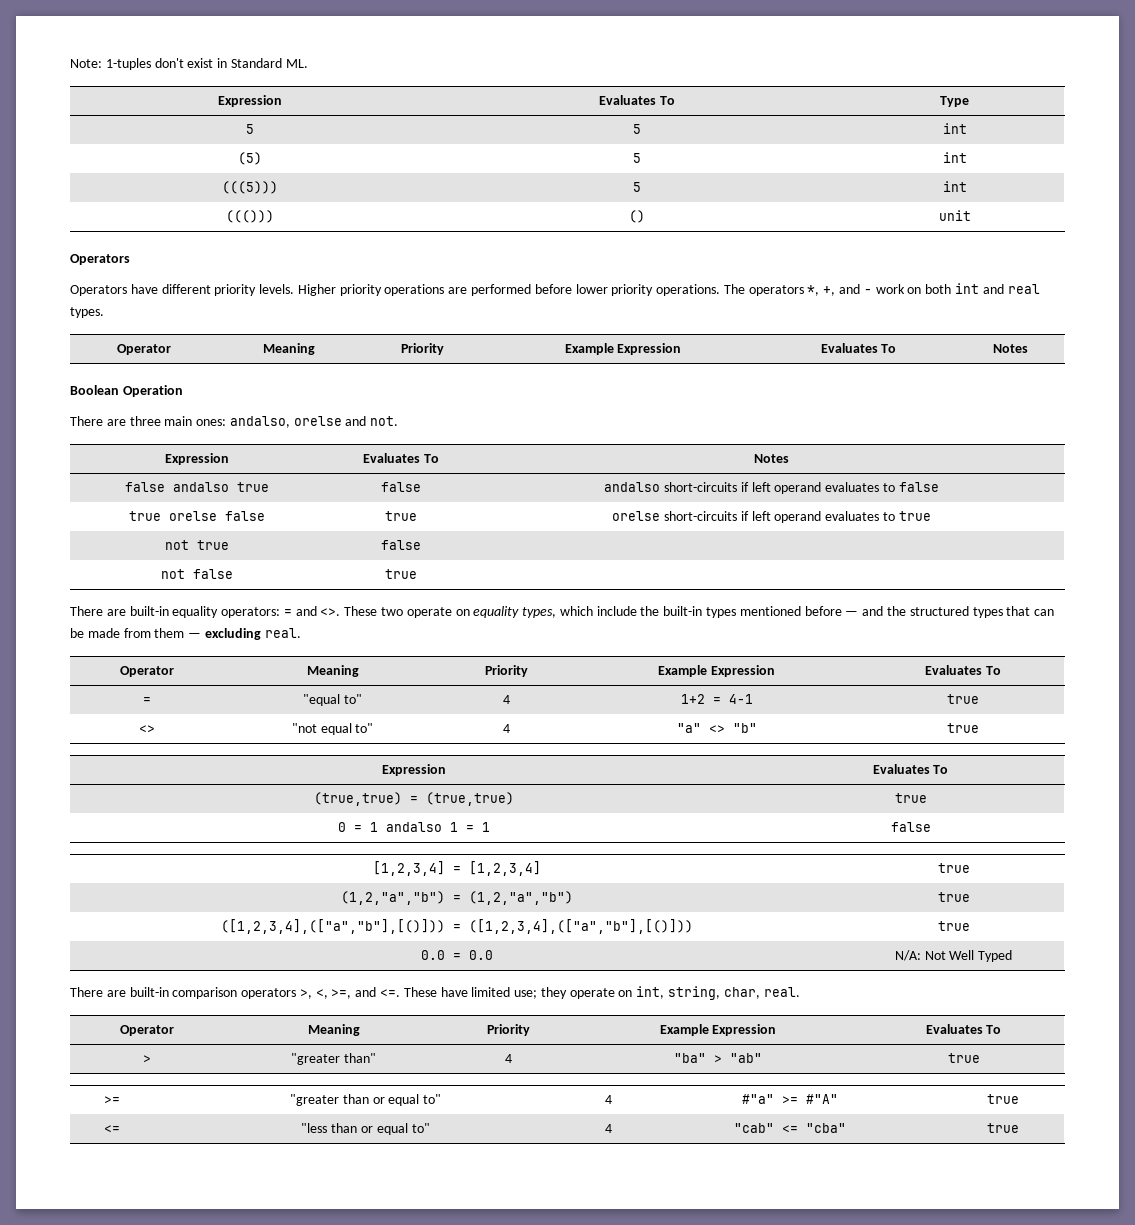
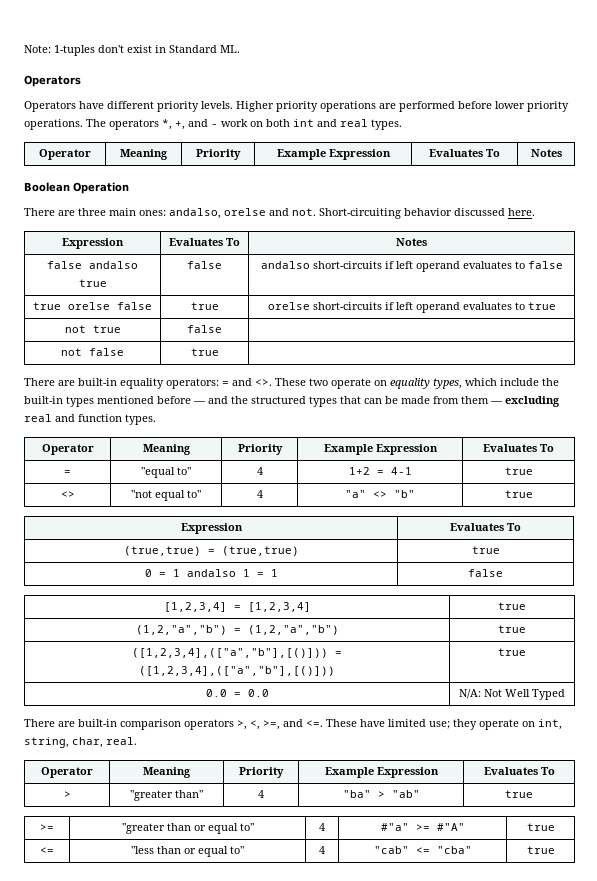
- Expression | Evaluates To | Type
- 5 | 5 | int
- (5) | 5 | int
- (((5))) | 5 | int
- ((())) | () | unit
+ Short-circuiting behavior discussed here.
- These two operate on equality types, which include the built-in types mentioned before — and the structured types that can be made from them — excluding real.
+ These two operate on equality types, which include the built-in types mentioned before — and the structured types that can be made from them — excluding real and function types.

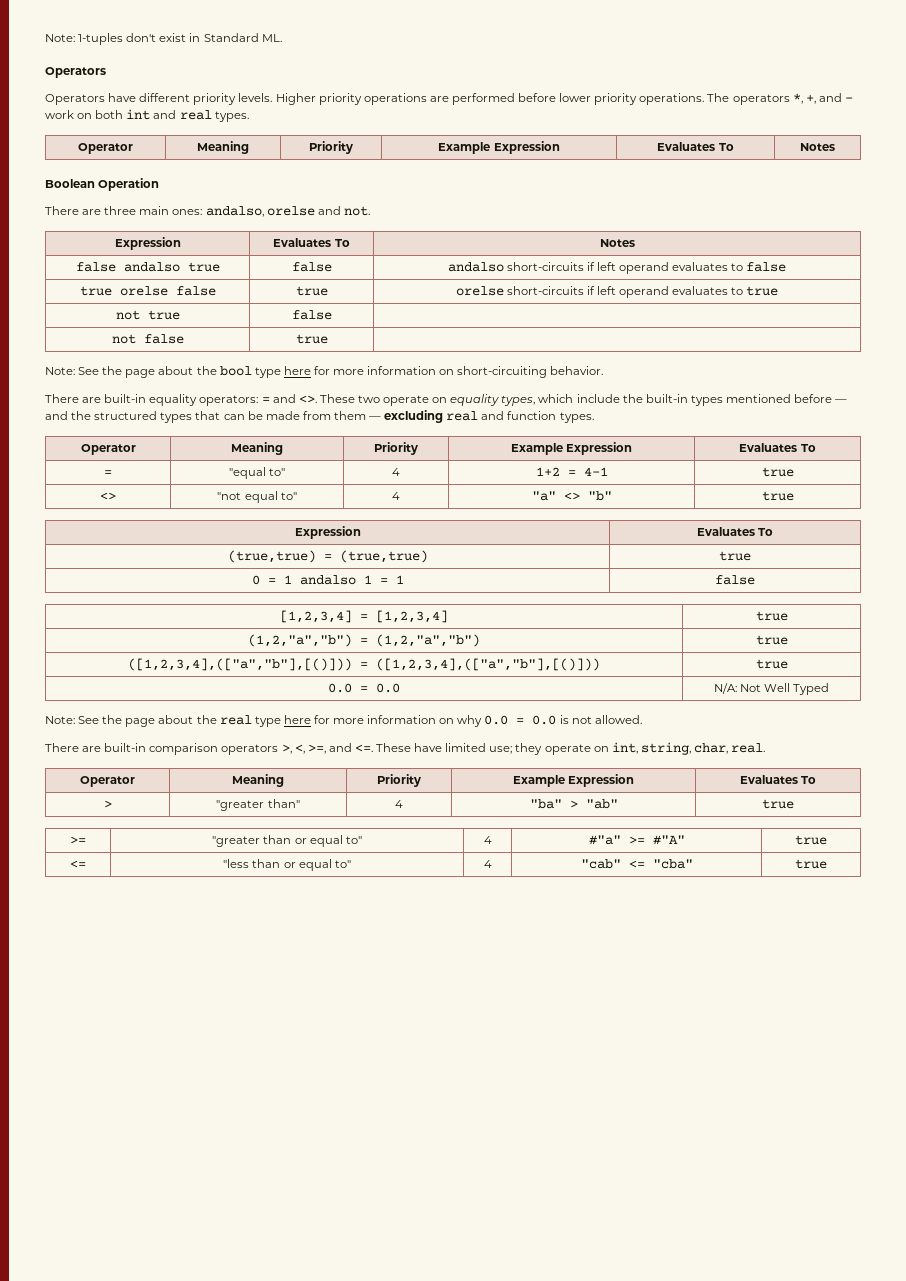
- Short-circuiting behavior discussed here.
+ Note: See the page about the bool type here for more information on short-circuiting behavior.
+ Note: See the page about the real type here for more information on why 0.0 = 0.0 is not allowed.

